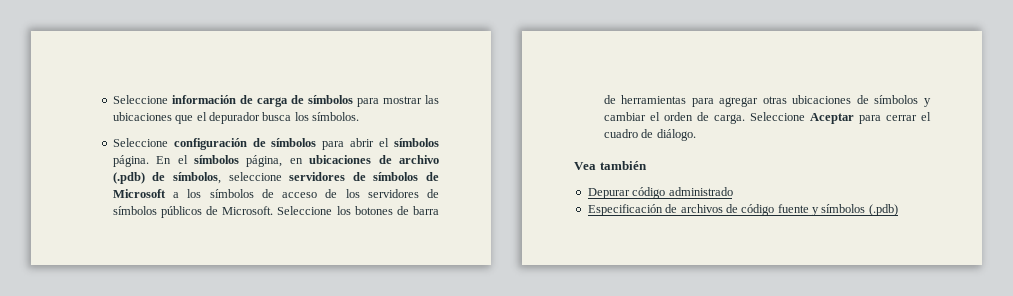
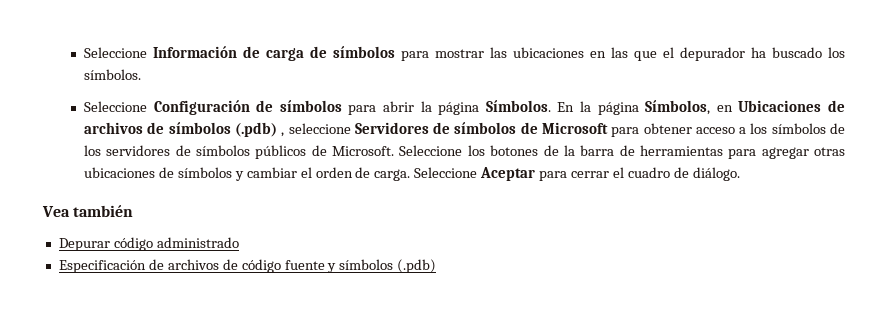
- Seleccione información de carga de símbolos para mostrar las ubicaciones que el depurador busca los símbolos.
+ Seleccione Información de carga de símbolos para mostrar las ubicaciones en las que el depurador ha buscado los símbolos.
- Seleccione configuración de símbolos para abrir el símbolos página. En el símbolos página, en ubicaciones de archivo (.pdb) de símbolos, seleccione servidores de símbolos de Microsoft a los símbolos de acceso de los servidores de símbolos públicos de Microsoft.
+ Seleccione Configuración de símbolos para abrir la página Símbolos. En la página Símbolos, en Ubicaciones de archivos de símbolos (.pdb) , seleccione Servidores de símbolos de Microsoft para obtener acceso a los símbolos de los servidores de símbolos públicos de Microsoft.
- Seleccione los botones de barra de herramientas para agregar otras ubicaciones de símbolos y cambiar el orden de carga.
+ Seleccione los botones de la barra de herramientas para agregar otras ubicaciones de símbolos y cambiar el orden de carga.

